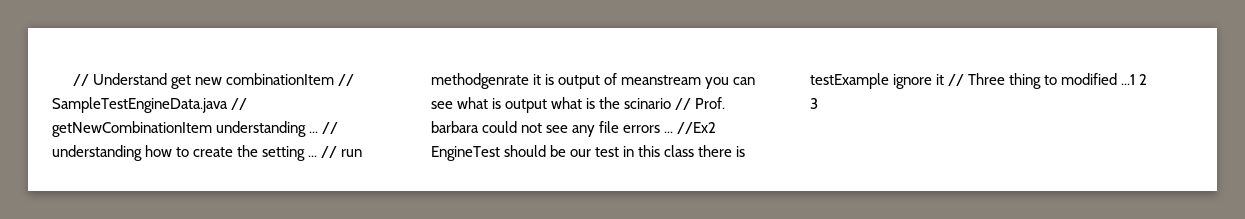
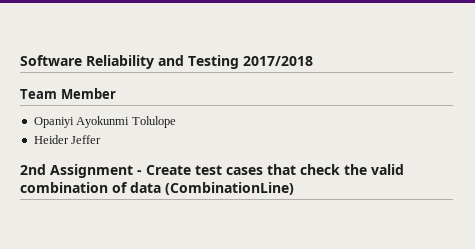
- // Understand get new combinationItem // SampleTestEngineData.java // getNewCombinationItem understanding ... // understanding how to create the setting ... // run methodgenrate it is output of meanstream you can see what is output what is the scinario // Prof. barbara could not see any file errors ... //Ex2 EngineTest should be our test in this class there is testExample ignore it // Three thing to modified ...1 2 3
+ Software Reliability and Testing 2017/2018
+ Team Member
+ Opaniyi Ayokunmi Tolulope
+ Heider Jeffer
+ 2nd Assignment - Create test cases that check the valid combination of data (CombinationLine)

